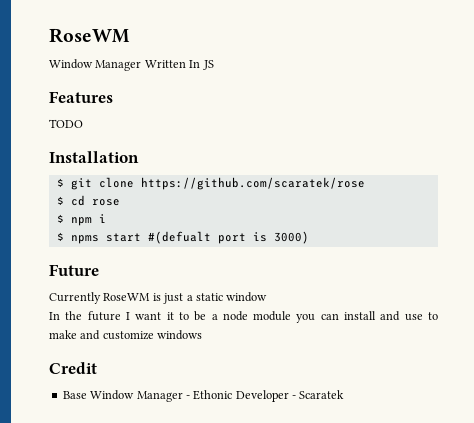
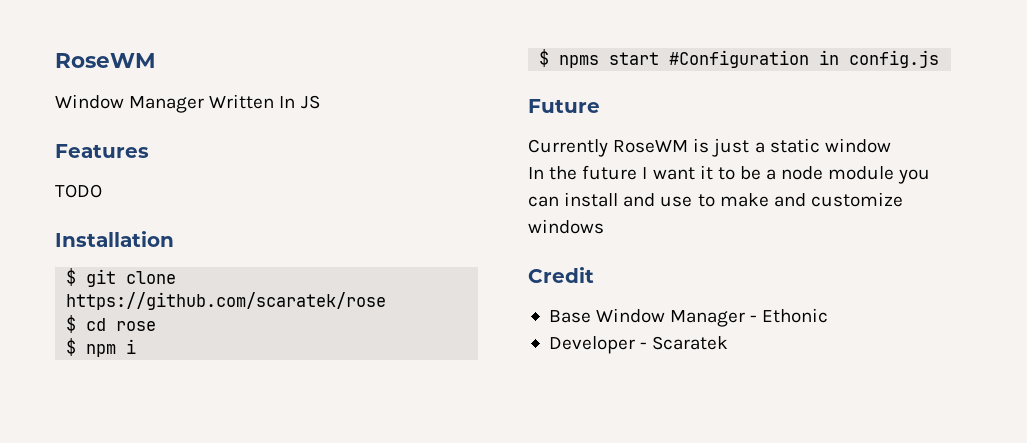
- $ npms start #(defualt port is 3000)
+ $ npms start #Configuration in config.js
- Base Window Manager - Ethonic Developer - Scaratek
+ Base Window Manager - Ethonic
+ Developer - Scaratek

